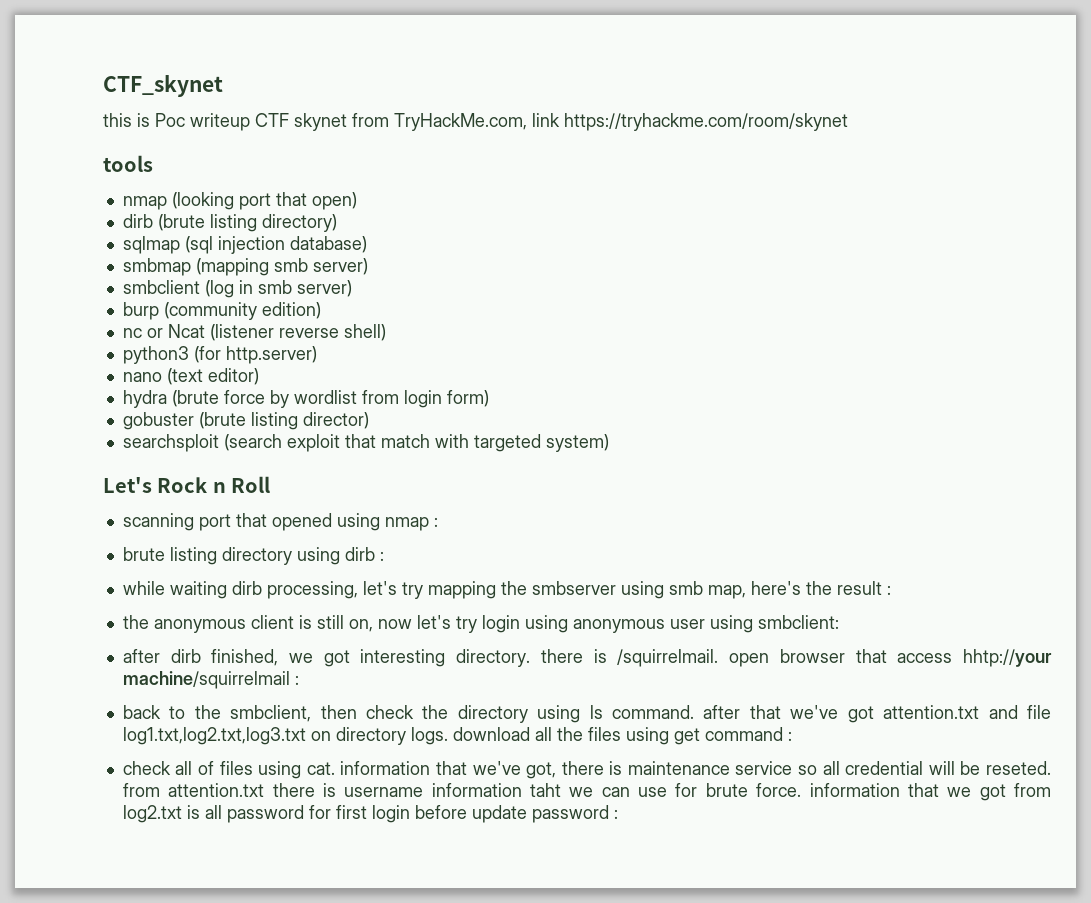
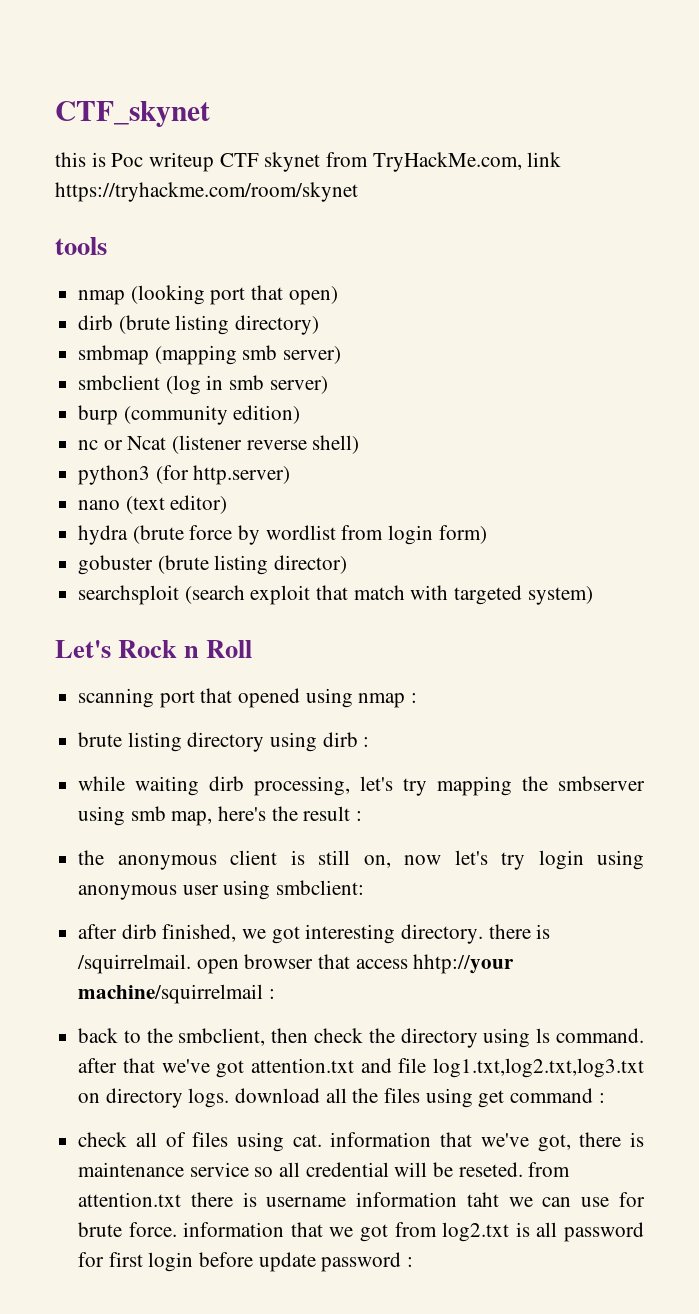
- sqlmap (sql injection database)

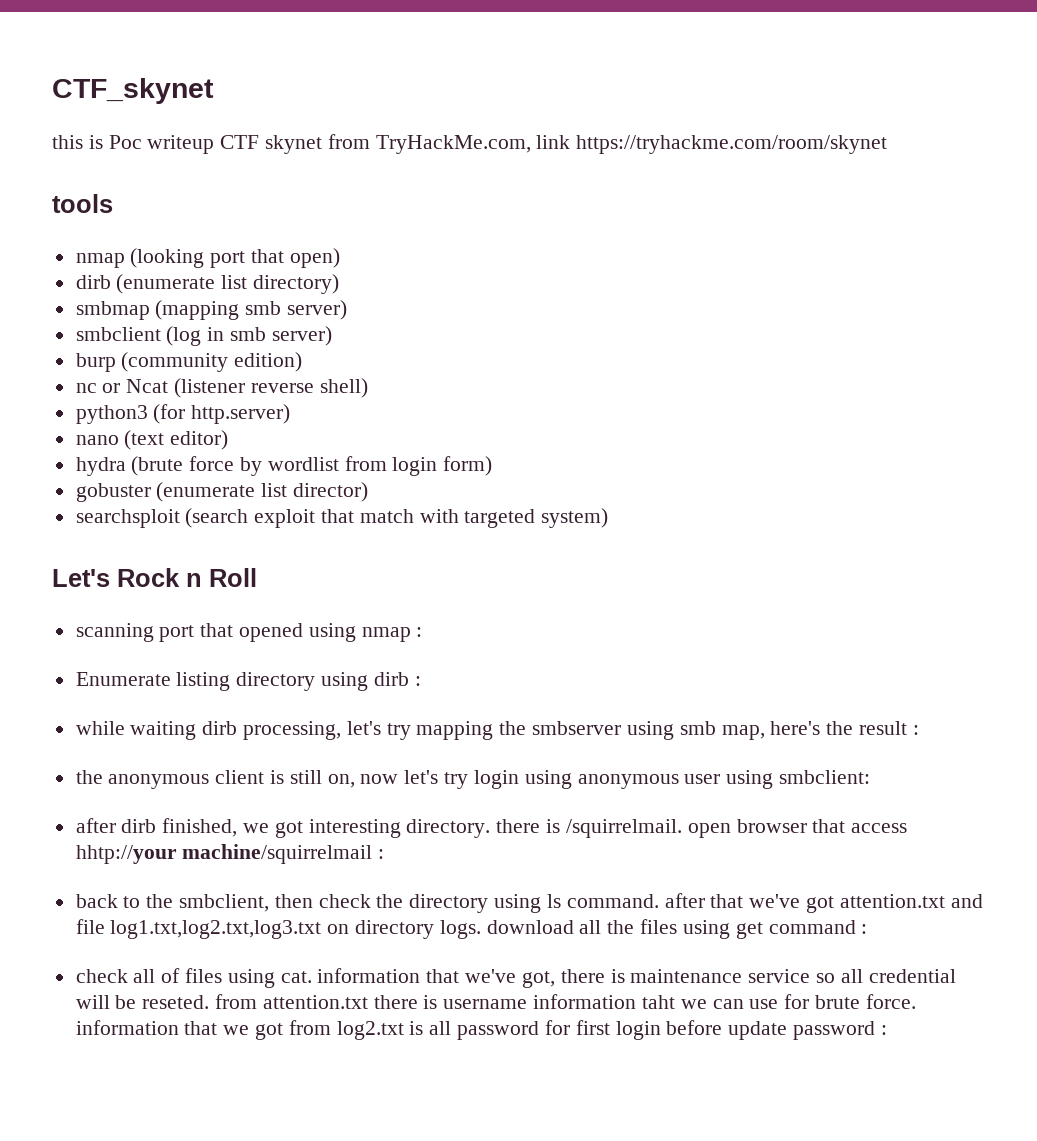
- dirb (brute listing directory)
+ dirb (enumerate list directory)
- gobuster (brute listing director)
+ gobuster (enumerate list director)
- brute listing directory using dirb :
+ Enumerate listing directory using dirb :

